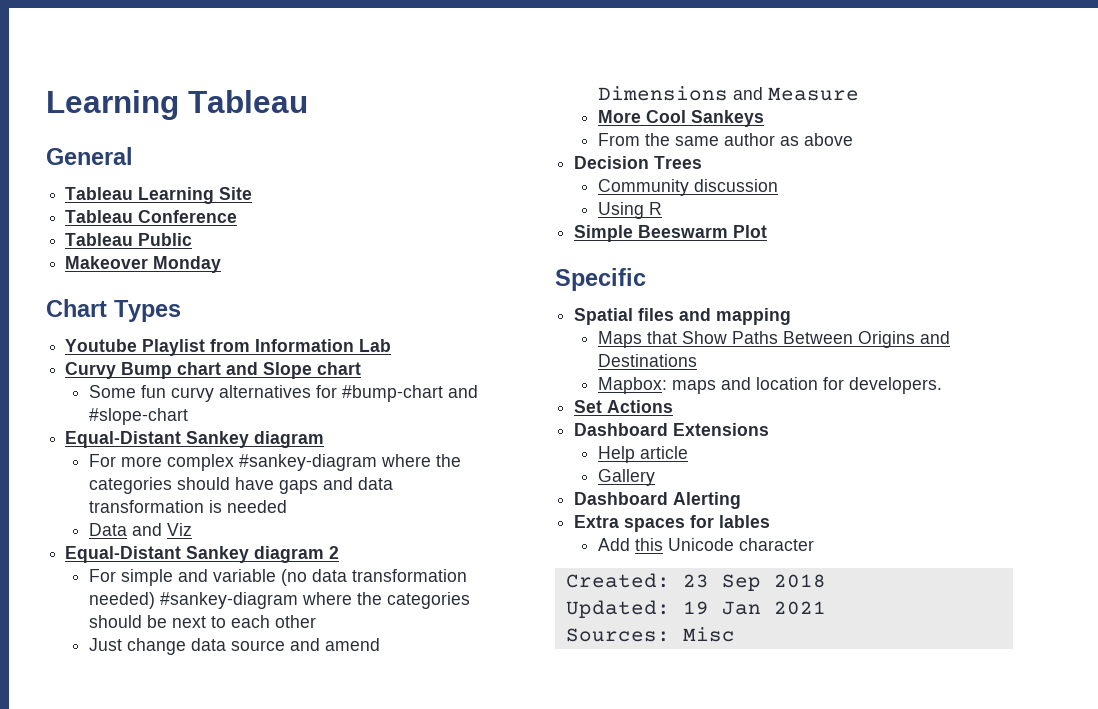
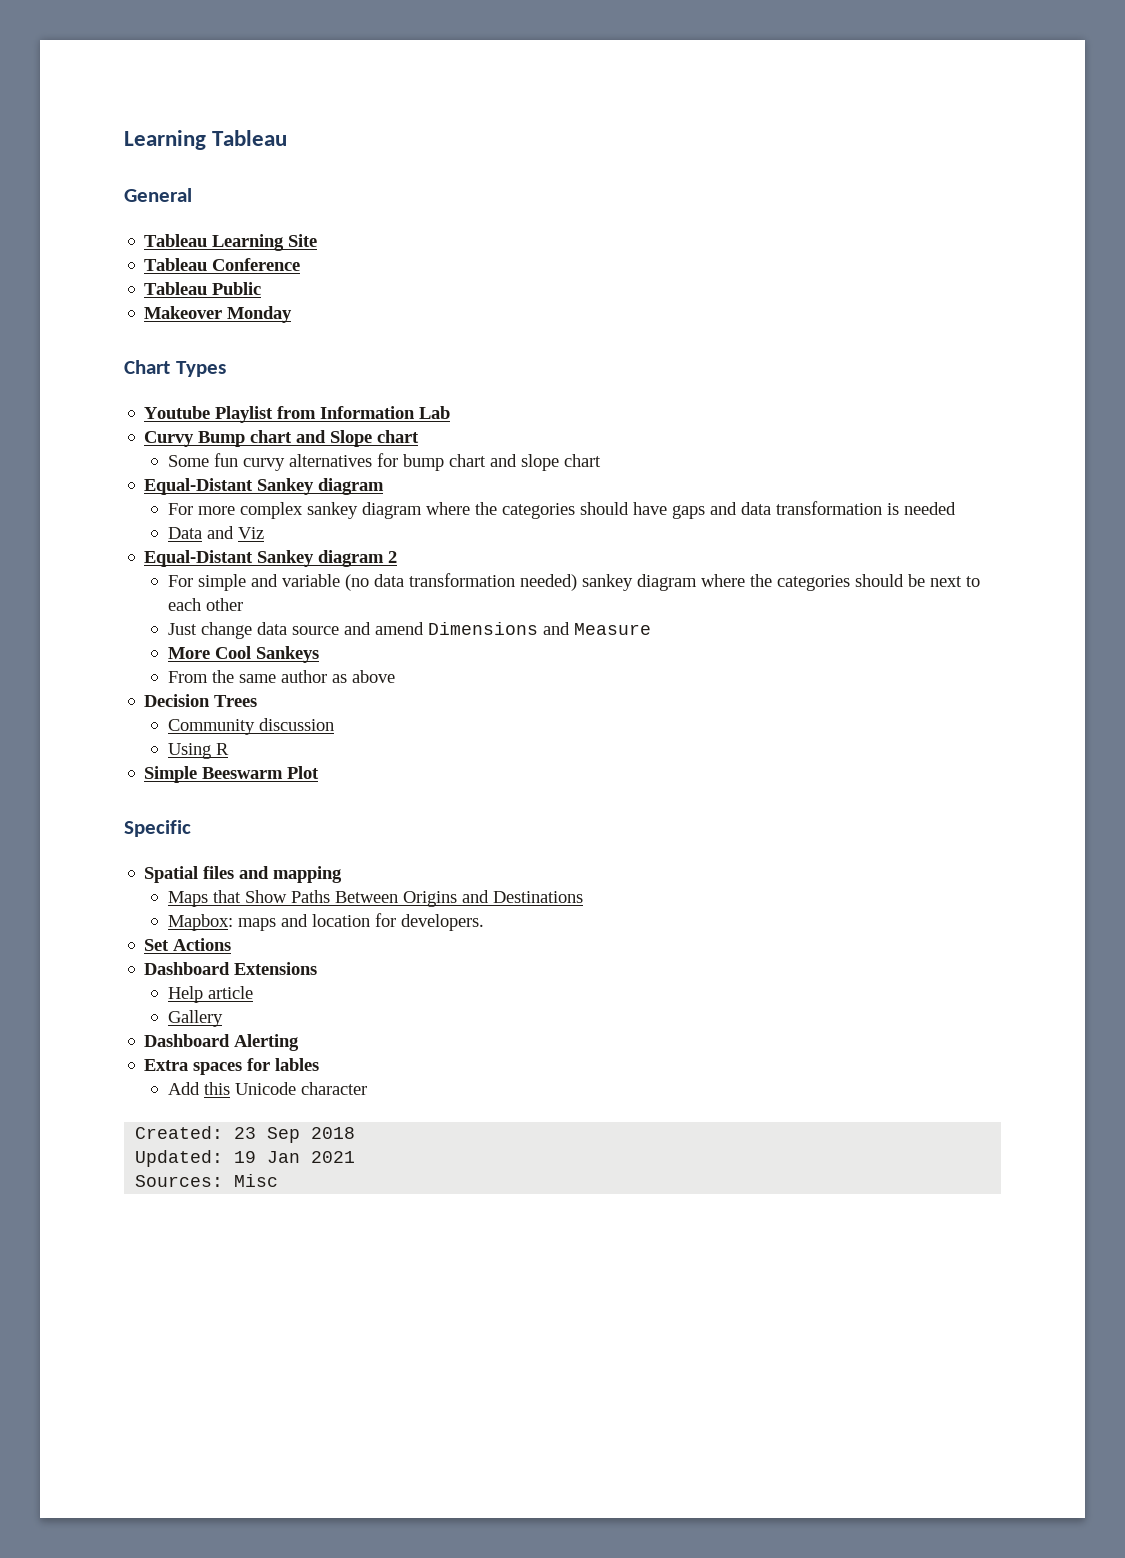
- Some fun curvy alternatives for #bump-chart and #slope-chart
+ Some fun curvy alternatives for bump chart and slope chart
- For more complex #sankey-diagram where the categories should have gaps and data transformation is needed
+ For more complex sankey diagram where the categories should have gaps and data transformation is needed
- For simple and variable (no data transformation needed) #sankey-diagram where the categories should be next to each other
+ For simple and variable (no data transformation needed) sankey diagram where the categories should be next to each other

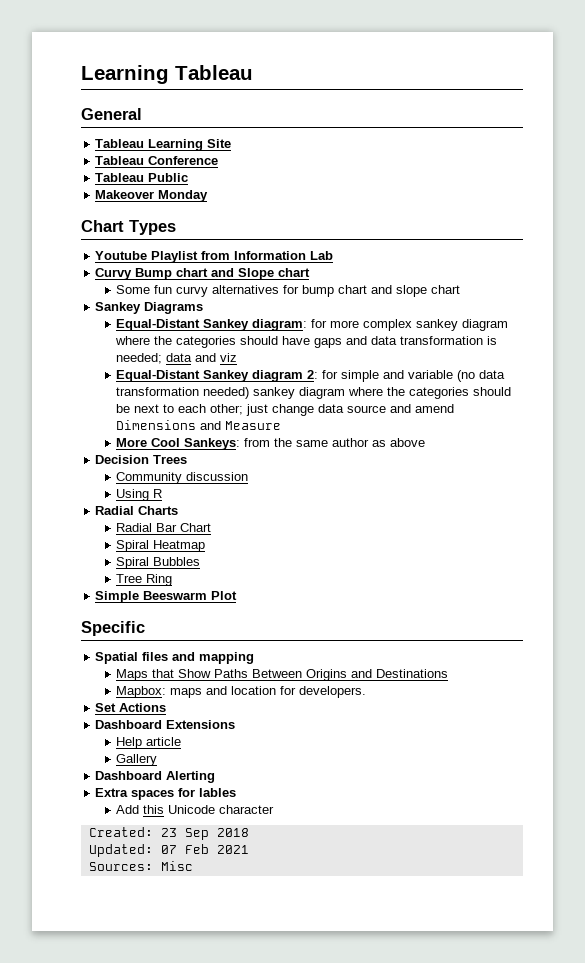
  Some fun curvy alternatives for bump chart and slope chart
- Equal-Distant Sankey diagram
- For more complex sankey diagram where the categories should have gaps and data transformation is needed
- Data and Viz
- Equal-Distant Sankey diagram 2
- For simple and variable (no data transformation needed) sankey diagram where the categories should be next to each other
- Just change data source and amend Dimensions and Measure
+ Sankey Diagrams
+ Equal-Distant Sankey diagram: for more complex sankey diagram where the categories should have gaps and data transformation is needed; data and viz
+ Equal-Distant Sankey diagram 2: for simple and variable (no data transformation needed) sankey diagram where the categories should be next to each other; just change data source and amend Dimensions and Measure
- More Cool Sankeys
- From the same author as above
+ More Cool Sankeys: from the same author as above
+ Radial Charts
+ Radial Bar Chart
+ Spiral Heatmap
+ Spiral Bubbles
+ Tree Ring
- Updated: 19 Jan 2021
+ Updated: 07 Feb 2021

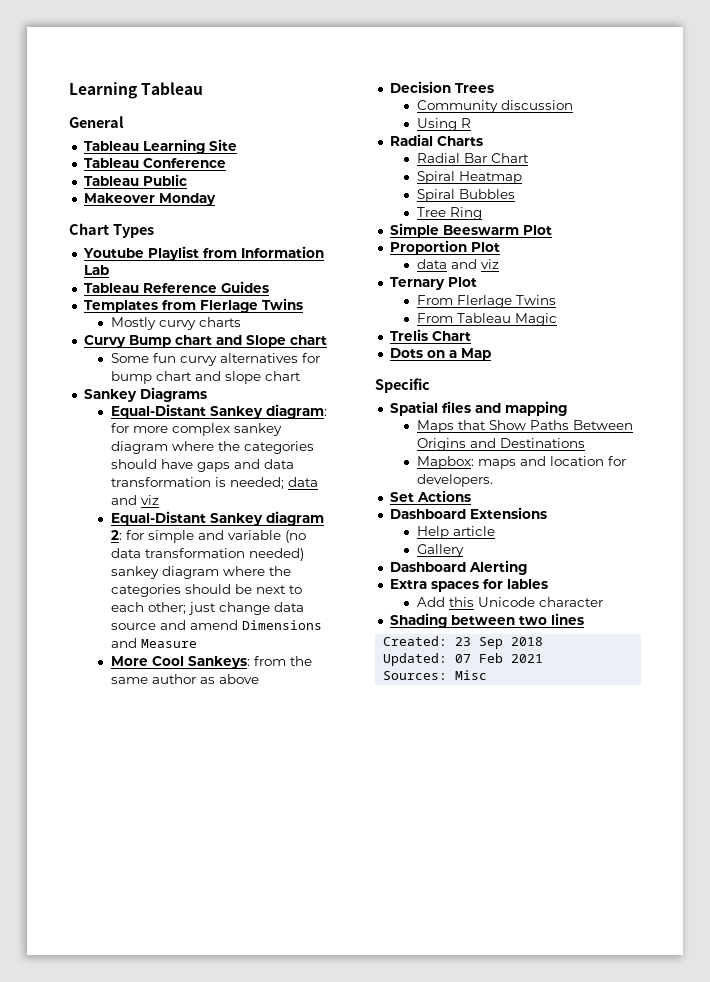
+ Tableau Reference Guides
+ Templates from Flerlage Twins
+ Mostly curvy charts
+ Proportion Plot
+ data and viz
+ Ternary Plot
+ From Flerlage Twins
+ From Tableau Magic
+ Trelis Chart
+ Dots on a Map
+ Shading between two lines

